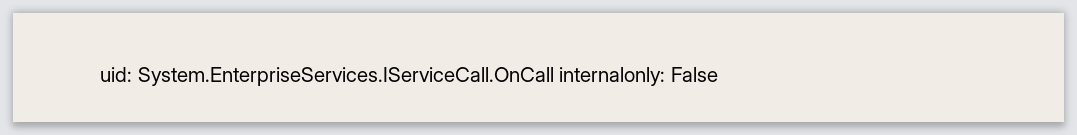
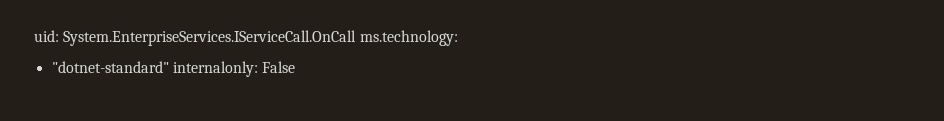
- uid: System.EnterpriseServices.IServiceCall.OnCall internalonly: False
+ uid: System.EnterpriseServices.IServiceCall.OnCall ms.technology:
+ "dotnet-standard" internalonly: False

